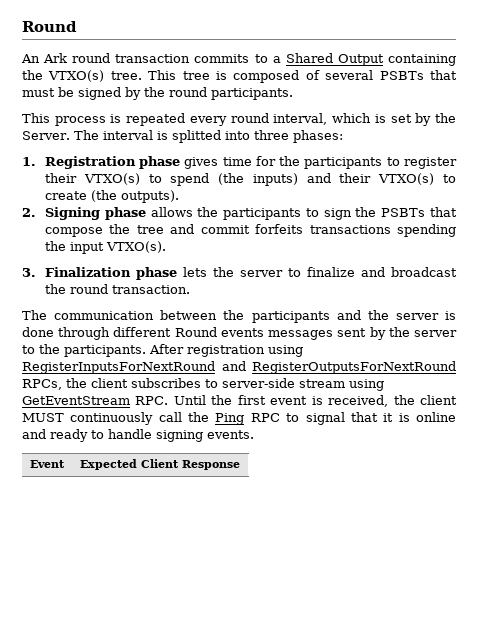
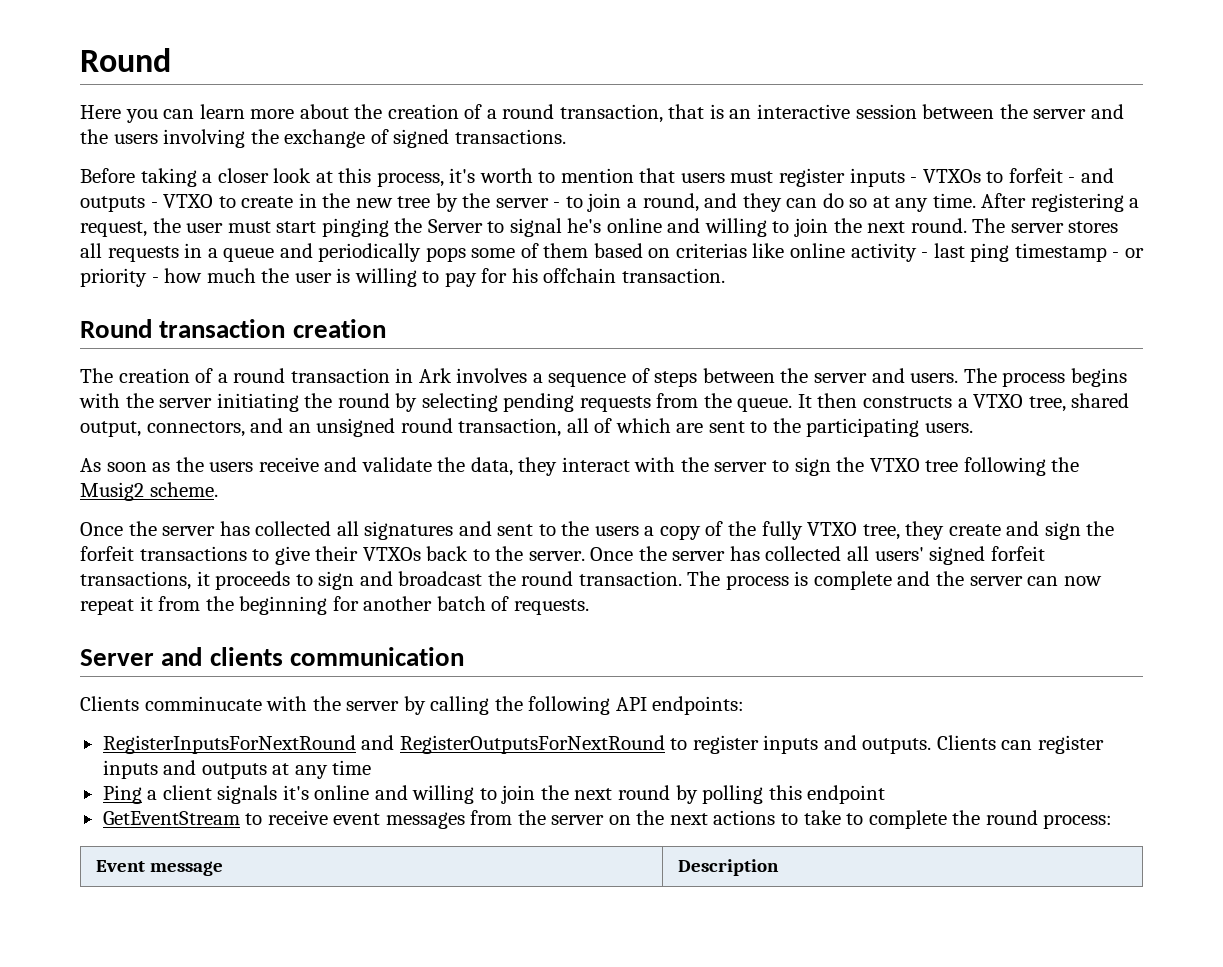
- An Ark round transaction commits to a Shared Output containing the VTXO(s) tree. This tree is composed of several PSBTs that must be signed by the round participants.
- This process is repeated every round interval, which is set by the Server. The interval is splitted into three phases:
- 1. Registration phase gives time for the participants to register their VTXO(s) to spend (the inputs) and their VTXO(s) to create (the outputs).
- 2. Signing phase allows the participants to sign the PSBTs that compose the tree and commit forfeits transactions spending the input VTXO(s).
- 3. Finalization phase lets the server to finalize and broadcast the round transaction.
- The communication between the participants and the server is done through different Round events messages sent by the server to the participants. After registration using RegisterInputsForNextRound and RegisterOutputsForNextRound RPCs, the client subscribes to server-side stream using GetEventStream RPC. Until the first event is received, the client MUST continuously call the Ping RPC to signal that it is online and ready to handle signing events.
- Event | Expected Client Response
+ Here you can learn more about the creation of a round transaction, that is an interactive session between the server and the users involving the exchange of signed transactions.
+ Before taking a closer look at this process, it's worth to mention that users must register inputs - VTXOs to forfeit - and outputs - VTXO to create in the new tree by the server - to join a round, and they can do so at any time. After registering a request, the user must start pinging the Server to signal he's online and willing to join the next round. The server stores all requests in a queue and periodically pops some of them based on criterias like online activity - last ping timestamp - or priority - how much the user is willing to pay for his offchain transaction.
+ Round transaction creation
+ The creation of a round transaction in Ark involves a sequence of steps between the server and users. The process begins with the server initiating the round by selecting pending requests from the queue. It then constructs a VTXO tree, shared output, connectors, and an unsigned round transaction, all of which are sent to the participating users.
+ As soon as the users receive and validate the data, they interact with the server to sign the VTXO tree following the Musig2 scheme.
+ Once the server has collected all signatures and sent to the users a copy of the fully VTXO tree, they create and sign the forfeit transactions to give their VTXOs back to the server. Once the server has collected all users' signed forfeit transactions, it proceeds to sign and broadcast the round transaction. The process is complete and the server can now repeat it from the beginning for another batch of requests.
+ Server and clients communication
+ Clients comminucate with the server by calling the following API endpoints:
+ RegisterInputsForNextRound and RegisterOutputsForNextRound to register inputs and outputs. Clients can register inputs and outputs at any time
+ Ping a client signals it's online and willing to join the next round by polling this endpoint
+ GetEventStream to receive event messages from the server on the next actions to take to complete the round process:
+ Event message | Description

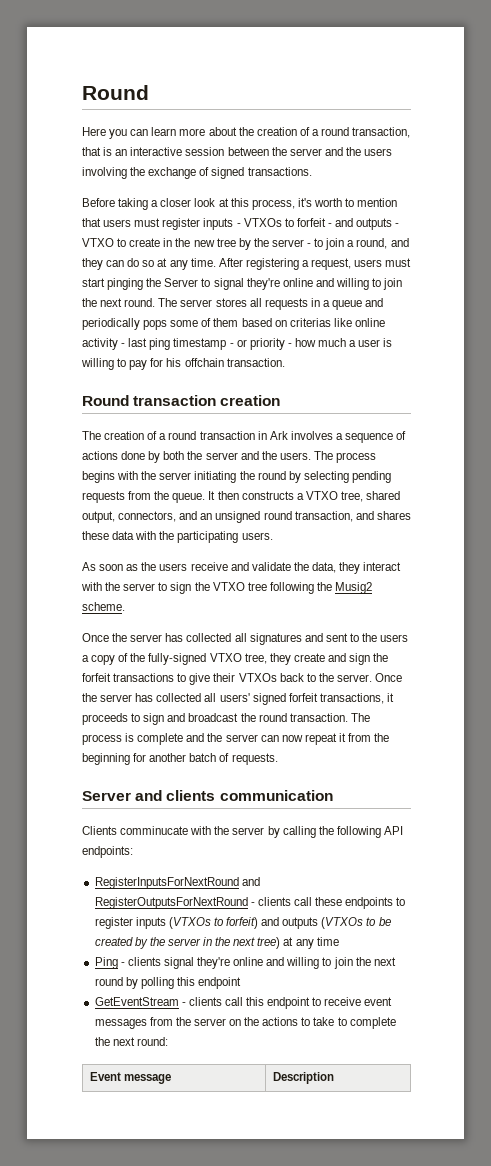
- After registering a request, the user must start pinging the Server to signal he's online and willing to join the next round.
+ After registering a request, users must start pinging the Server to signal they're online and willing to join the next round.
- The server stores all requests in a queue and periodically pops some of them based on criterias like online activity - last ping timestamp - or priority - how much the user is willing to pay for his offchain transaction.
+ The server stores all requests in a queue and periodically pops some of them based on criterias like online activity - last ping timestamp - or priority - how much a user is willing to pay for his offchain transaction.
- The creation of a round transaction in Ark involves a sequence of steps between the server and users.
+ The creation of a round transaction in Ark involves a sequence of actions done by both the server and the users.
- It then constructs a VTXO tree, shared output, connectors, and an unsigned round transaction, all of which are sent to the participating users.
+ It then constructs a VTXO tree, shared output, connectors, and an unsigned round transaction, and shares these data with the participating users.
- Once the server has collected all signatures and sent to the users a copy of the fully VTXO tree, they create and sign the forfeit transactions to give their VTXOs back to the server.
+ Once the server has collected all signatures and sent to the users a copy of the fully-signed VTXO tree, they create and sign the forfeit transactions to give their VTXOs back to the server.
- RegisterInputsForNextRound and RegisterOutputsForNextRound to register inputs and outputs. Clients can register inputs and outputs at any time
+ RegisterInputsForNextRound and RegisterOutputsForNextRound - clients call these endpoints to register inputs (VTXOs to forfeit) and outputs (VTXOs to be created by the server in the next tree) at any time
- Ping a client signals it's online and willing to join the next round by polling this endpoint
+ Ping - clients signal they're online and willing to join the next round by polling this endpoint
- GetEventStream to receive event messages from the server on the next actions to take to complete the round process:
+ GetEventStream - clients call this endpoint to receive event messages from the server on the actions to take to complete the next round:

